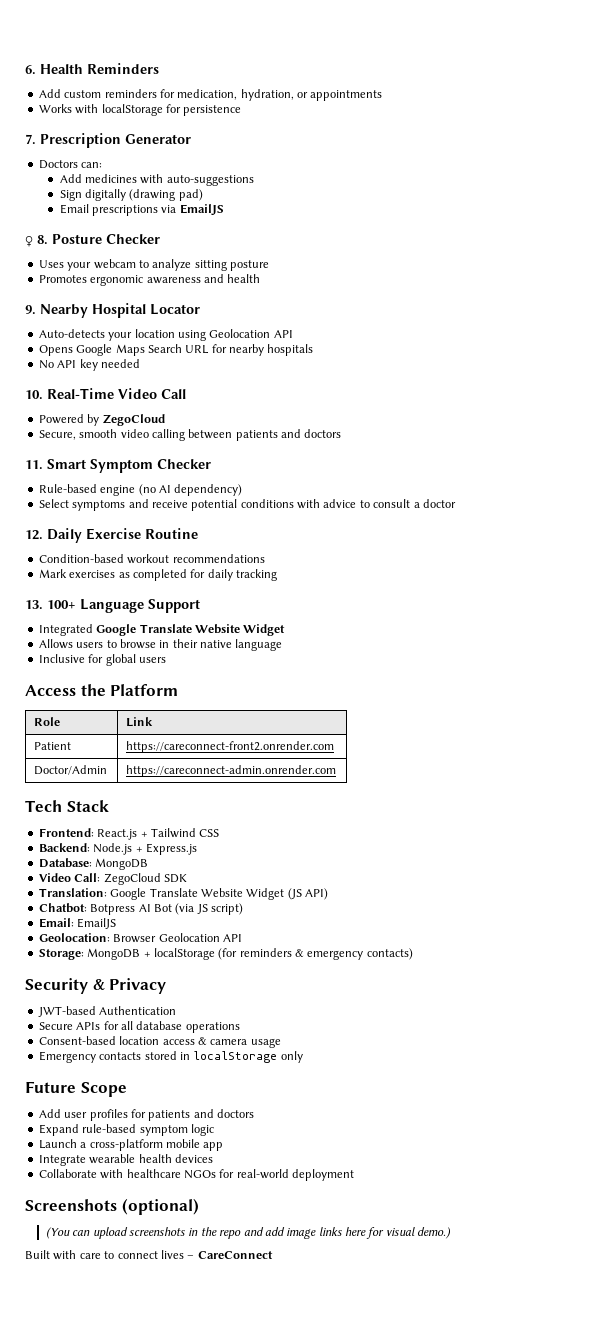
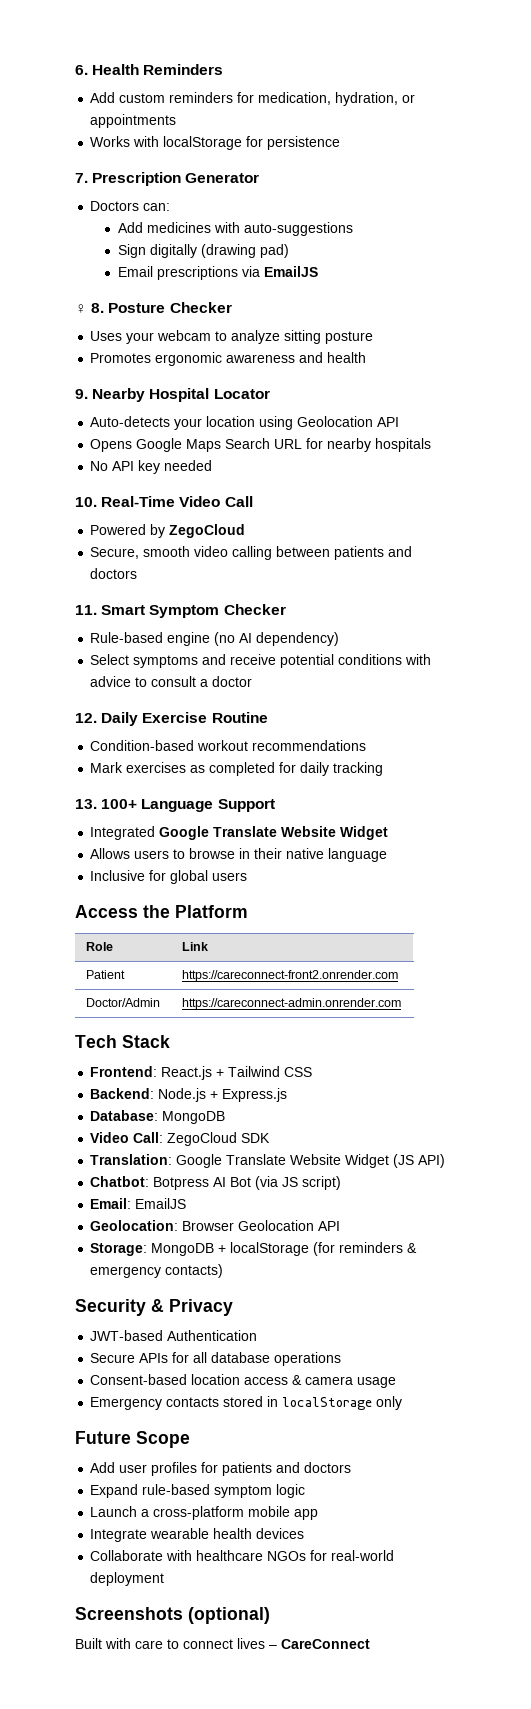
- (You can upload screenshots in the repo and add image links here for visual demo.)

